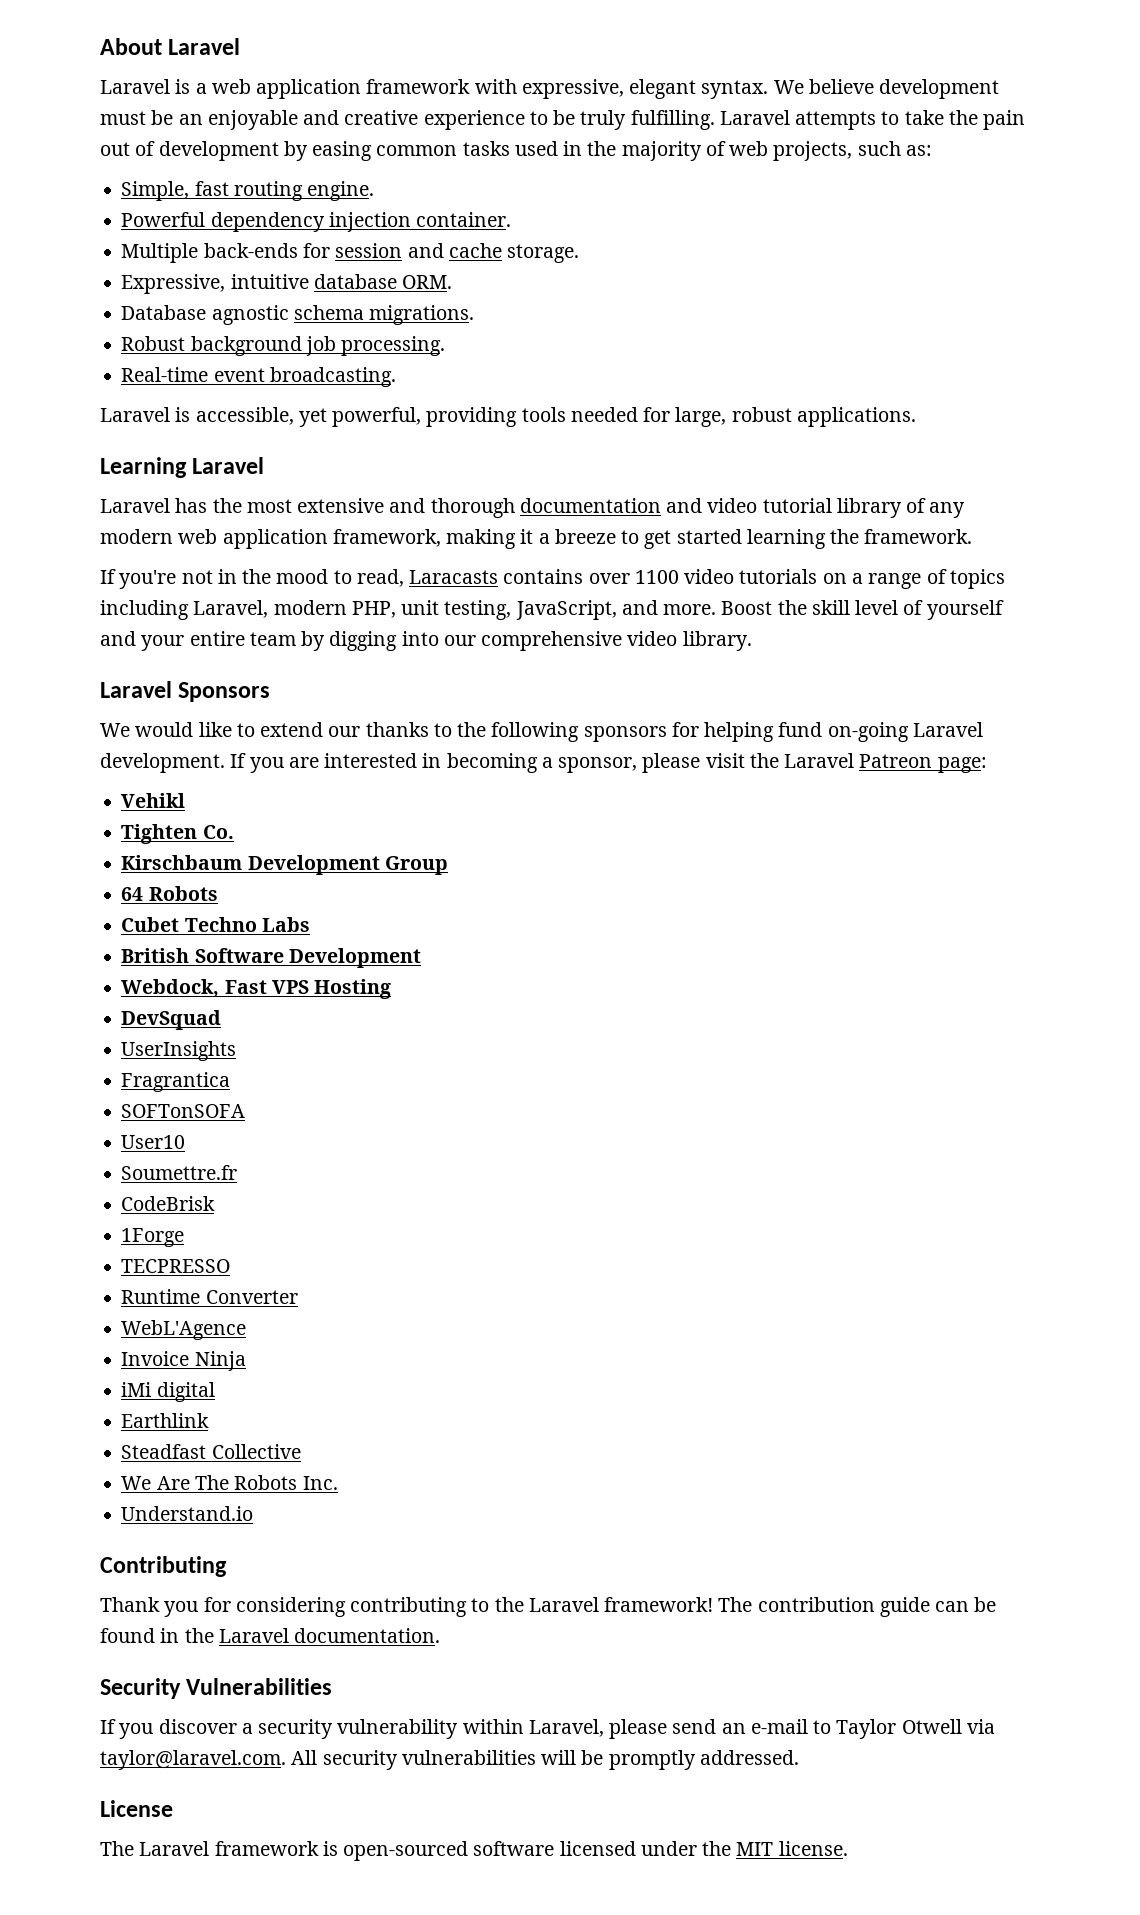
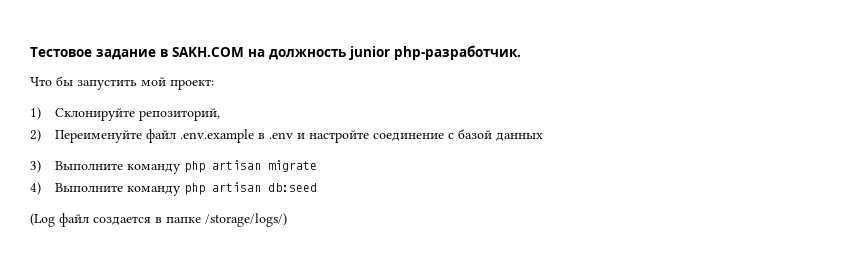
- About Laravel
- Laravel is a web application framework with expressive, elegant syntax. We believe development must be an enjoyable and creative experience to be truly fulfilling. Laravel attempts to take the pain out of development by easing common tasks used in the majority of web projects, such as:
- Simple, fast routing engine.
- Powerful dependency injection container.
- Multiple back-ends for session and cache storage.
- Expressive, intuitive database ORM.
- Database agnostic schema migrations.
- Robust background job processing.
- Real-time event broadcasting.
- Laravel is accessible, yet powerful, providing tools needed for large, robust applications.
- Learning Laravel
- Laravel has the most extensive and thorough documentation and video tutorial library of any modern web application framework, making it a breeze to get started learning the framework.
- If you're not in the mood to read, Laracasts contains over 1100 video tutorials on a range of topics including Laravel, modern PHP, unit testing, JavaScript, and more. Boost the skill level of yourself and your entire team by digging into our comprehensive video library.
- Laravel Sponsors
- We would like to extend our thanks to the following sponsors for helping fund on-going Laravel development. If you are interested in becoming a sponsor, please visit the Laravel Patreon page:
- Vehikl
- Tighten Co.
- Kirschbaum Development Group
- 64 Robots
- Cubet Techno Labs
- British Software Development
- Webdock, Fast VPS Hosting
- DevSquad
- UserInsights
- Fragrantica
- SOFTonSOFA
- User10
- Soumettre.fr
- CodeBrisk
- 1Forge
- TECPRESSO
- Runtime Converter
- WebL'Agence
- Invoice Ninja
- iMi digital
- Earthlink
- Steadfast Collective
- We Are The Robots Inc.
- Understand.io
- Contributing
- Thank you for considering contributing to the Laravel framework! The contribution guide can be found in the Laravel documentation.
- Security Vulnerabilities
- If you discover a security vulnerability within Laravel, please send an e-mail to Taylor Otwell via taylor@laravel.com. All security vulnerabilities will be promptly addressed.
- License
- The Laravel framework is open-sourced software licensed under the MIT license.
+ Тестовое задание в SAKH.COM на должность junior php-разработчик.
+ Что бы запустить мой проект:
+ 1) Склонируйте репозиторий,
+ 2) Переименуйте файл .env.example в .env и настройте соединение с базой данных
+ 3) Выполните команду php artisan migrate
+ 4) Выполните команду php artisan db:seed
+ (Log файл создается в папке /storage/logs/)

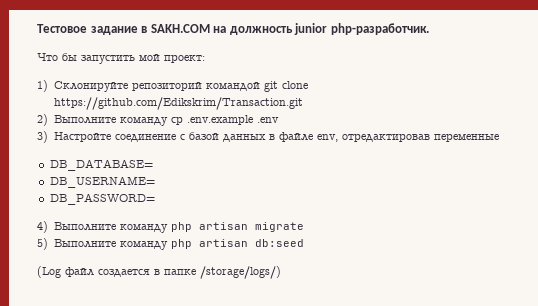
- 1) Склонируйте репозиторий,
- 2) Переименуйте файл .env.example в .env и настройте соединение с базой данных
- 3) Выполните команду php artisan migrate
+ 1) Склонируйте репозиторий командой git clone https://github.com/Edikskrim/Transaction.git
+ 2) Выполните команду cp .env.example .env
+ 3) Настройте соединение с базой данных в файле env, отредактировав переменные
+ DB_DATABASE=
+ DB_USERNAME=
+ DB_PASSWORD=
+ 4) Выполните команду php artisan migrate
- 4) Выполните команду php artisan db:seed
+ 5) Выполните команду php artisan db:seed

